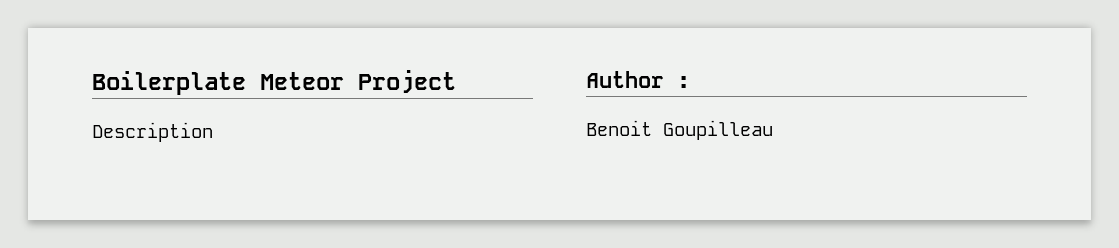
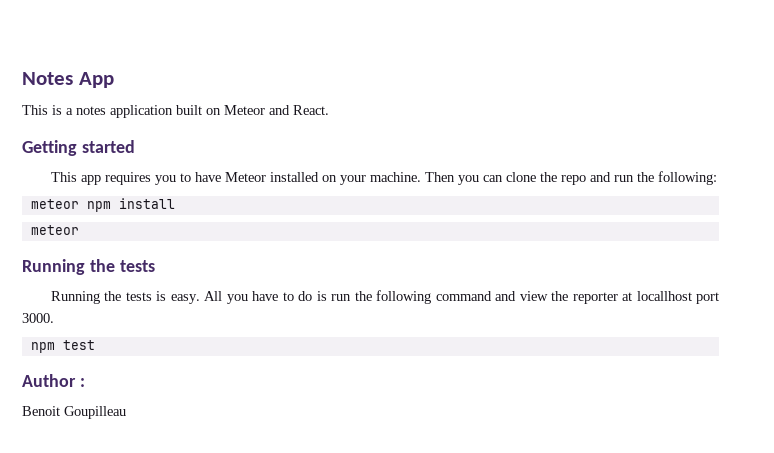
- Boilerplate Meteor Project
- Description
+ Notes App
+ This is a notes application built on Meteor and React.
+ Getting started
+ This app requires you to have Meteor installed on your machine. Then you can clone the repo and run the following:
+ meteor npm install
+ meteor
+ Running the tests
+ Running the tests is easy. All you have to do is run the following command and view the reporter at locallhost port 3000.
+ npm test

